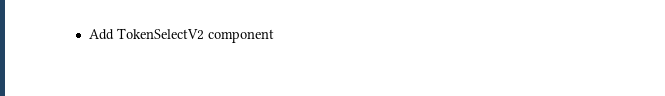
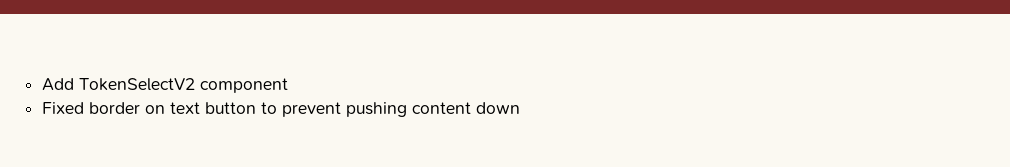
+ Fixed border on text button to prevent pushing content down

